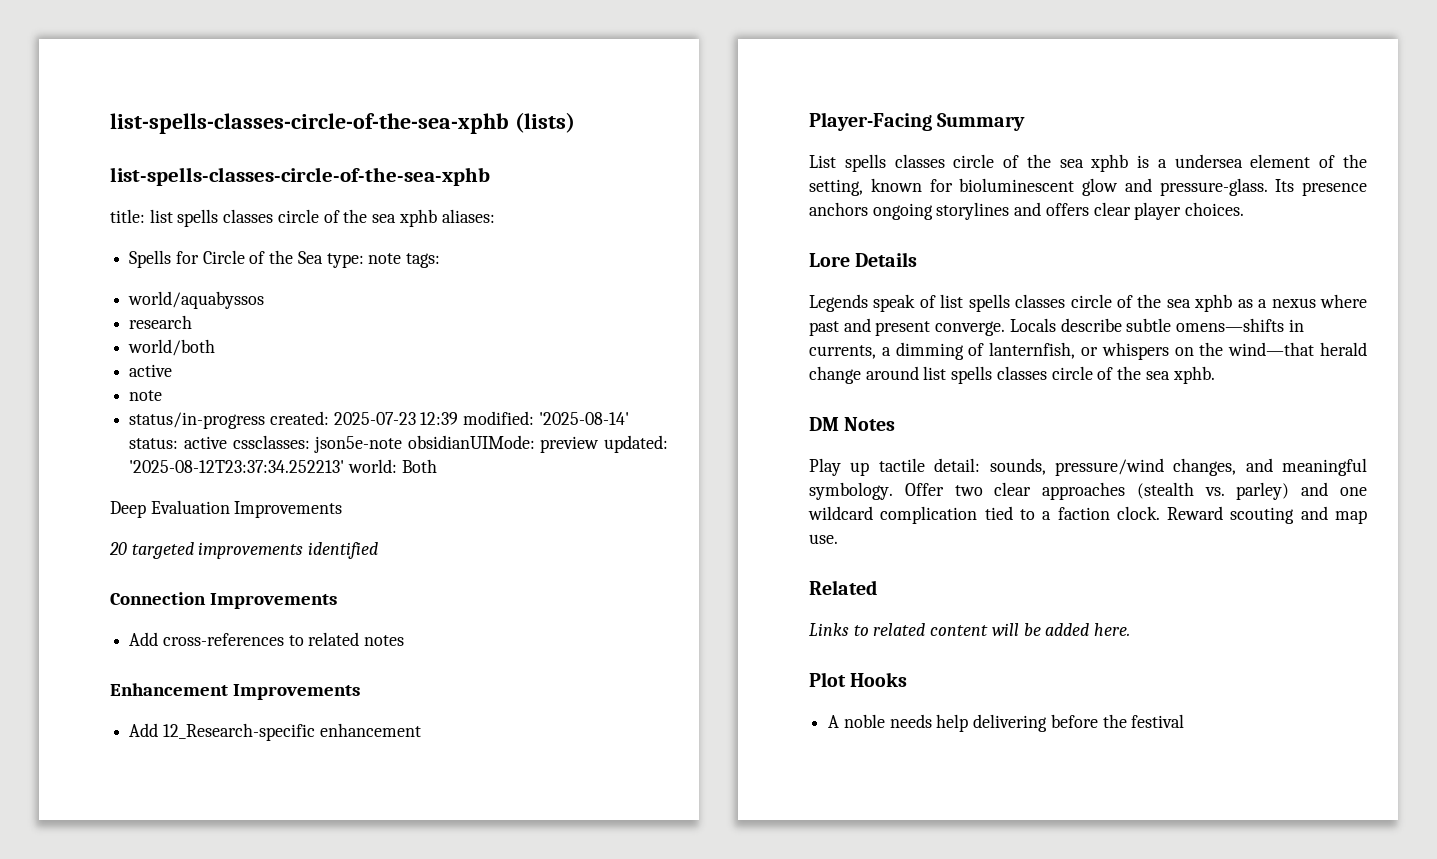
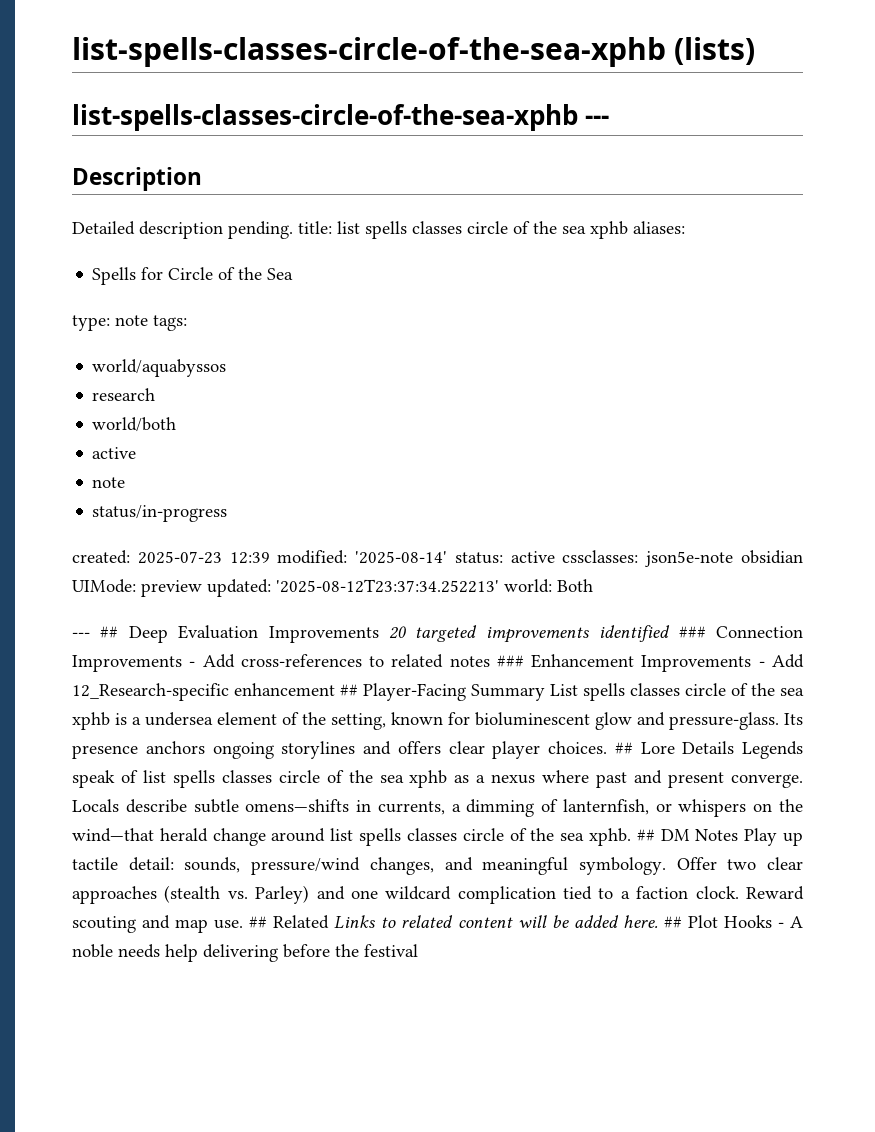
  list-spells-classes-circle-of-the-sea-xphb (lists)
- list-spells-classes-circle-of-the-sea-xphb
- title: list spells classes circle of the sea xphb aliases:
+ list-spells-classes-circle-of-the-sea-xphb ---
+ Description
+ Detailed description pending. title: list spells classes circle of the sea xphb aliases:
- Spells for Circle of the Sea type: note tags:
+ Spells for Circle of the Sea
+ type: note tags:
- status/in-progress created: 2025-07-23 12:39 modified: '2025-08-14' status: active cssclasses: json5e-note obsidianUIMode: preview updated: '2025-08-12T23:37:34.252213' world: Both
+ status/in-progress
+ created: 2025-07-23 12:39 modified: '2025-08-14' status: active cssclasses: json5e-note obsidian UIMode: preview updated: '2025-08-12T23:37:34.252213' world: Both
- Deep Evaluation Improvements
- 20 targeted improvements identified
- Connection Improvements
- Add cross-references to related notes
- Enhancement Improvements
- Add 12_Research-specific enhancement
- Player-Facing Summary
- List spells classes circle of the sea xphb is a undersea element of the setting, known for bioluminescent glow and pressure-glass.
+ --- ## Deep Evaluation Improvements 20 targeted improvements identified ### Connection Improvements - Add cross-references to related notes ### Enhancement Improvements - Add 12_Research-specific enhancement ## Player-Facing Summary List spells classes circle of the sea xphb is a undersea element of the setting, known for bioluminescent glow and pressure-glass.
- Its presence anchors ongoing storylines and offers clear player choices.
- Lore Details
- Legends speak of list spells classes circle of the sea xphb as a nexus where past and present converge.
+ Its presence anchors ongoing storylines and offers clear player choices. ## Lore Details Legends speak of list spells classes circle of the sea xphb as a nexus where past and present converge.
- Locals describe subtle omens—shifts in currents, a dimming of lanternfish, or whispers on the wind—that herald change around list spells classes circle of the sea xphb.
- DM Notes
- Play up tactile detail: sounds, pressure/wind changes, and meaningful symbology.
+ Locals describe subtle omens—shifts in currents, a dimming of lanternfish, or whispers on the wind—that herald change around list spells classes circle of the sea xphb. ## DM Notes Play up tactile detail: sounds, pressure/wind changes, and meaningful symbology.
- Offer two clear approaches (stealth vs. parley) and one wildcard complication tied to a faction clock.
+ Offer two clear approaches (stealth vs. Parley) and one wildcard complication tied to a faction clock.
- Reward scouting and map use.
- Related
- Links to related content will be added here.
- Plot Hooks
- A noble needs help delivering before the festival
+ Reward scouting and map use. ## Related Links to related content will be added here. ## Plot Hooks - A noble needs help delivering before the festival

